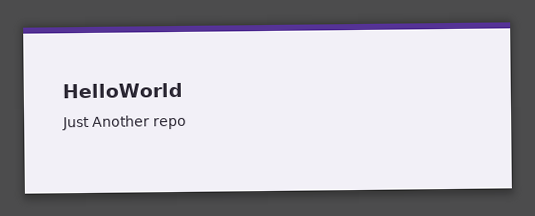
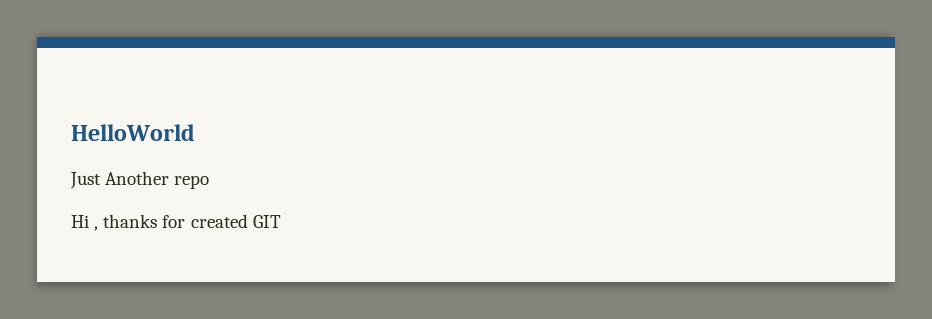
+ Hi , thanks for created GIT

